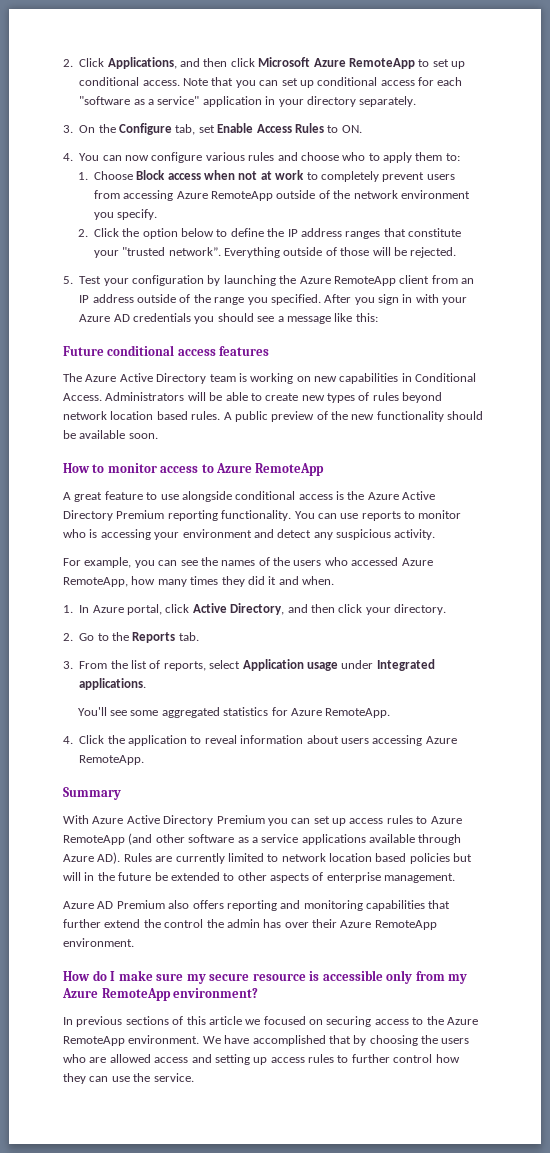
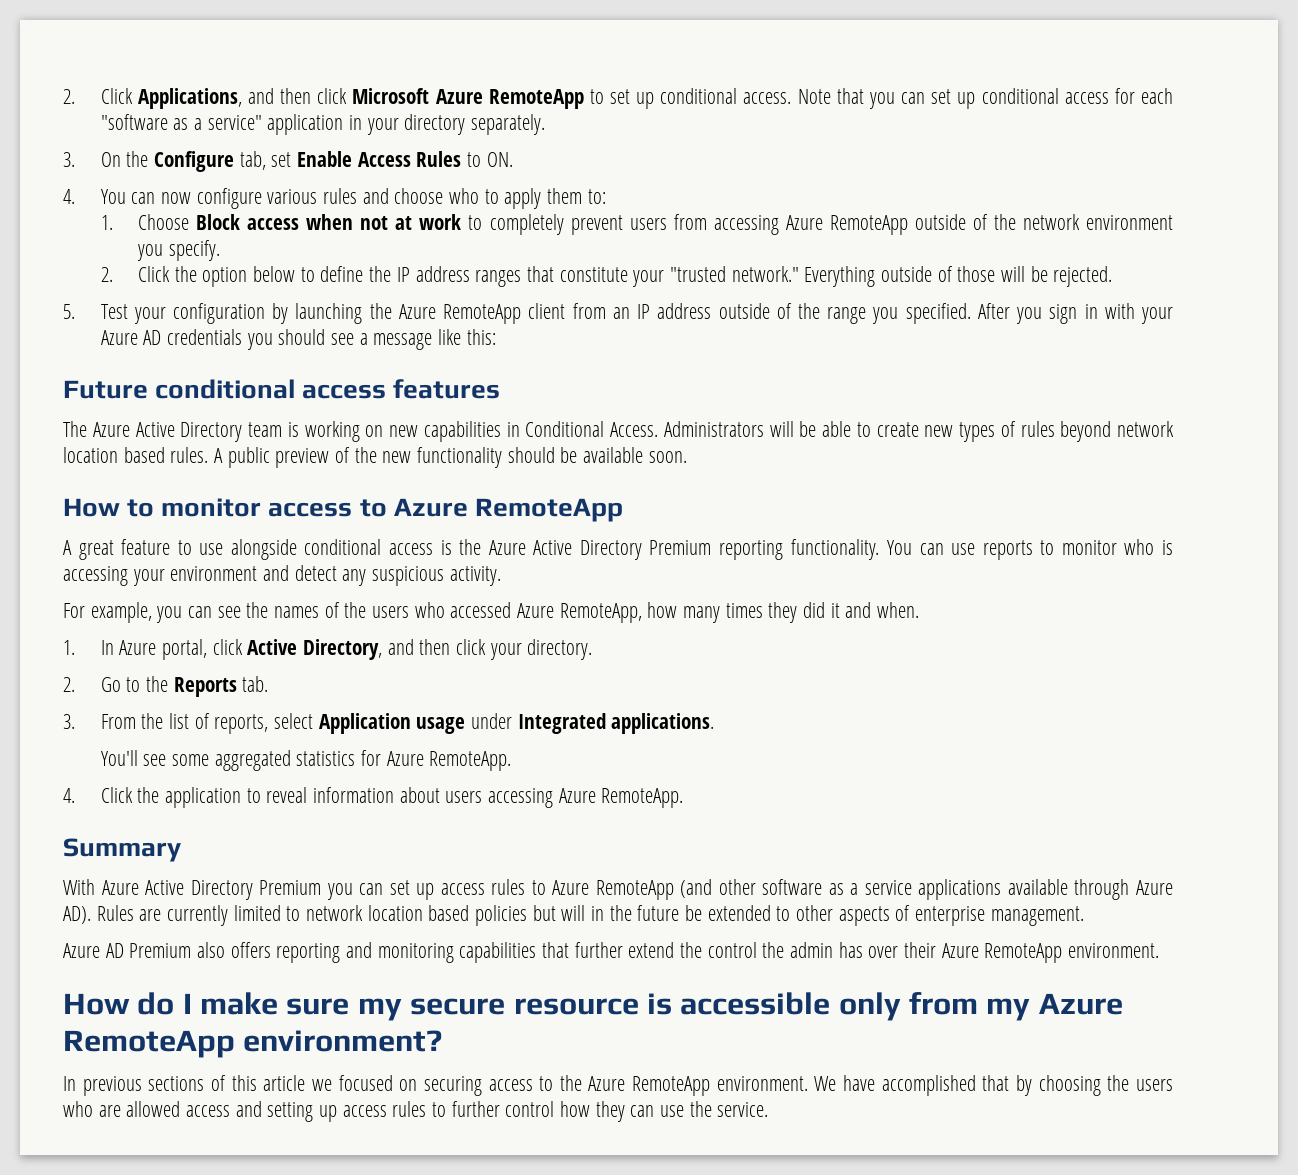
- 2. Click the option below to define the IP address ranges that constitute your "trusted network”.
+ 2. Click the option below to define the IP address ranges that constitute your "trusted network."

